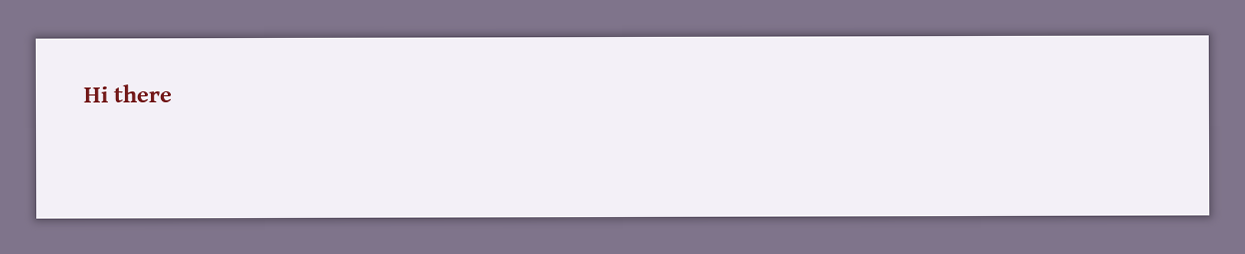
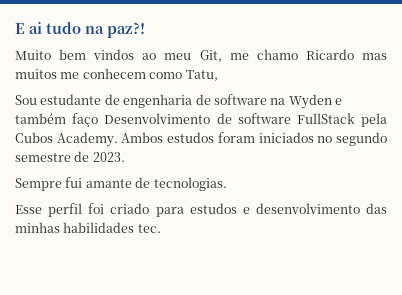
- Hi there
+ E ai tudo na paz?!
+ Muito bem vindos ao meu Git, me chamo Ricardo mas muitos me conhecem como Tatu,
+ Sou estudante de engenharia de software na Wyden e também faço Desenvolvimento de software FullStack pela Cubos Academy. Ambos estudos foram iniciados no segundo semestre de 2023.
+ Sempre fui amante de tecnologias.
+ Esse perfil foi criado para estudos e desenvolvimento das minhas habilidades tec.

